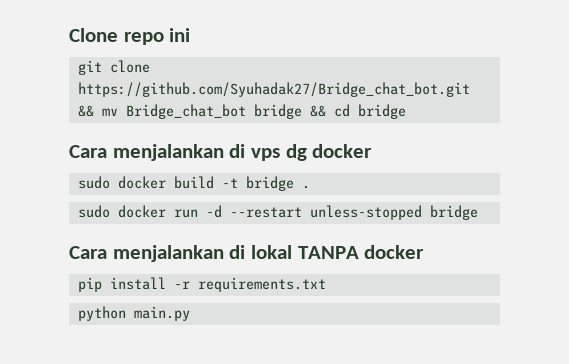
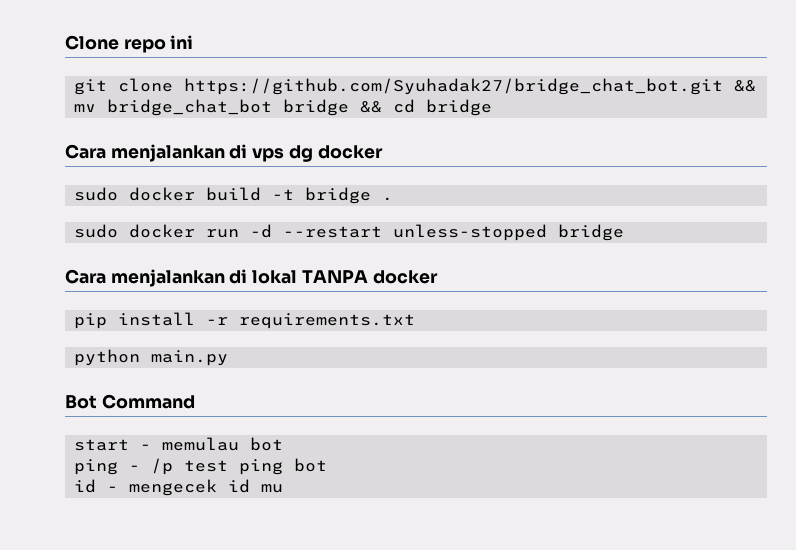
- git clone https://github.com/Syuhadak27/Bridge_chat_bot.git && mv Bridge_chat_bot bridge && cd bridge
+ git clone https://github.com/Syuhadak27/bridge_chat_bot.git && mv bridge_chat_bot bridge && cd bridge
+ Bot Command
+ start - memulau bot
+ ping - /p test ping bot
+ id - mengecek id mu

